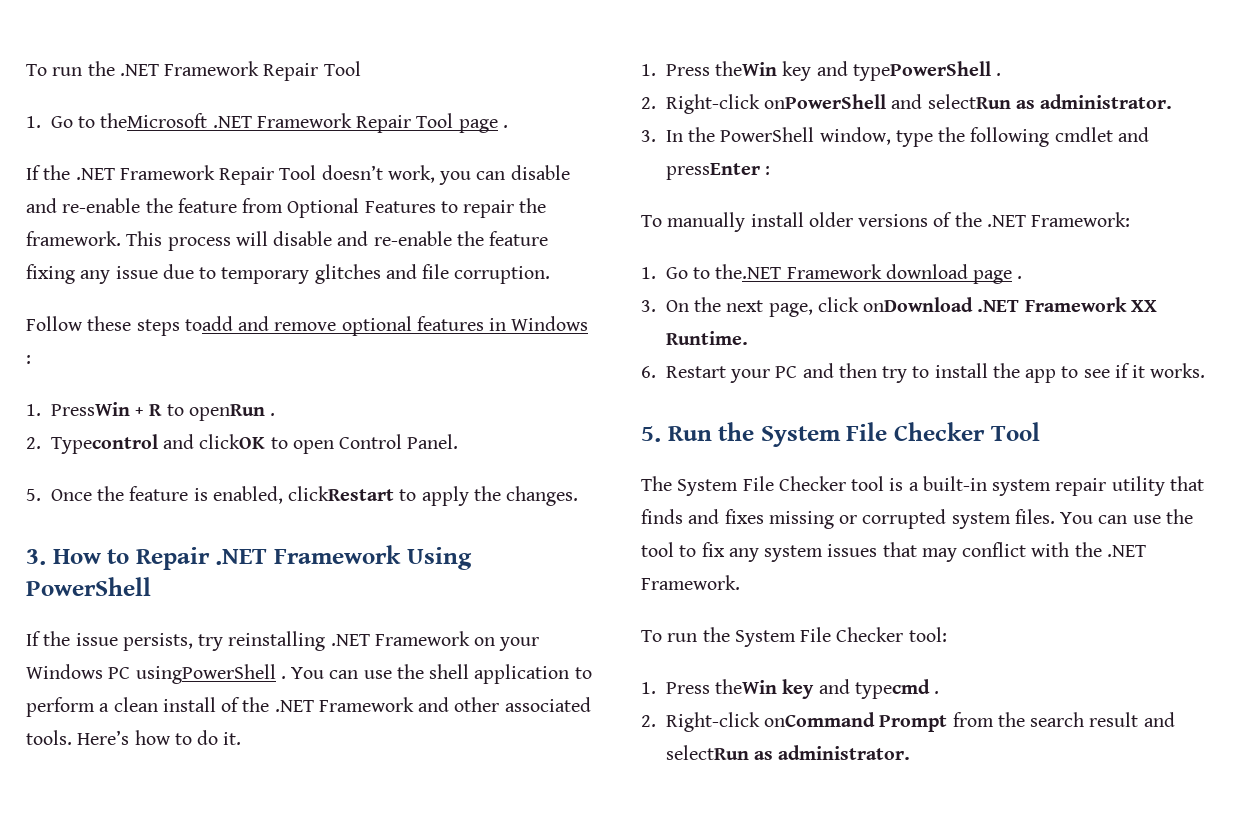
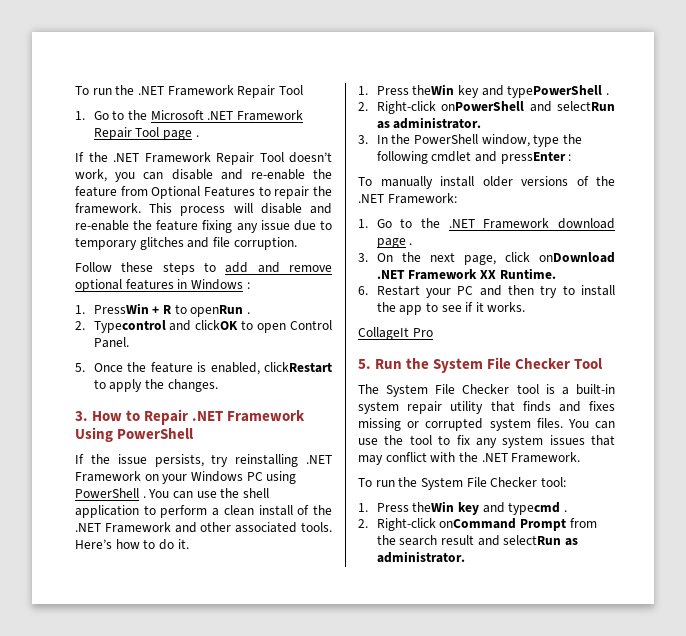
- 1. Go to theMicrosoft .NET Framework Repair Tool page .
+ 1. Go to the Microsoft .NET Framework Repair Tool page .
- Follow these steps toadd and remove optional features in Windows :
+ Follow these steps to add and remove optional features in Windows :
- If the issue persists, try reinstalling .NET Framework on your Windows PC usingPowerShell .
+ If the issue persists, try reinstalling .NET Framework on your Windows PC using PowerShell .
- 1. Go to the.NET Framework download page .
+ 1. Go to the .NET Framework download page .
+ CollageIt Pro

